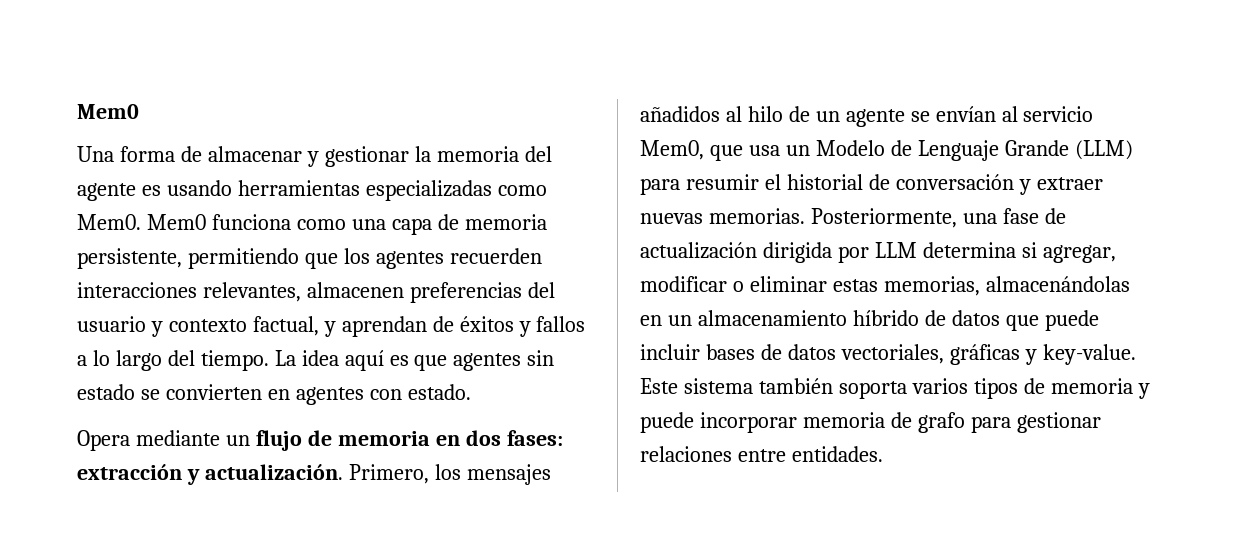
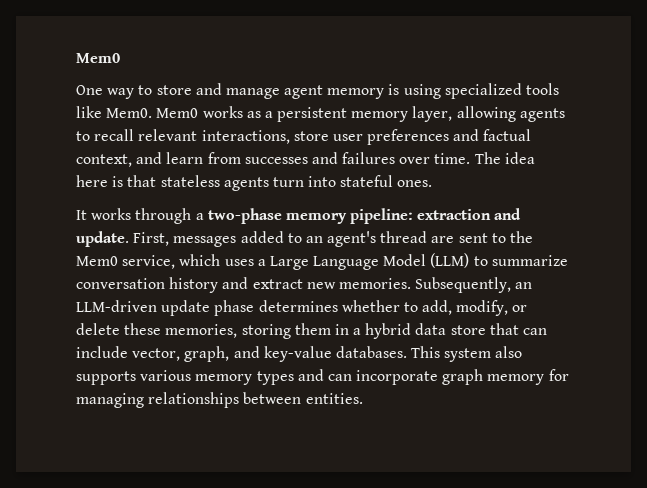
- Una forma de almacenar y gestionar la memoria del agente es usando herramientas especializadas como Mem0. Mem0 funciona como una capa de memoria persistente, permitiendo que los agentes recuerden interacciones relevantes, almacenen preferencias del usuario y contexto factual, y aprendan de éxitos y fallos a lo largo del tiempo. La idea aquí es que agentes sin estado se convierten en agentes con estado.
- Opera mediante un flujo de memoria en dos fases: extracción y actualización. Primero, los mensajes añadidos al hilo de un agente se envían al servicio Mem0, que usa un Modelo de Lenguaje Grande (LLM) para resumir el historial de conversación y extraer nuevas memorias. Posteriormente, una fase de actualización dirigida por LLM determina si agregar, modificar o eliminar estas memorias, almacenándolas en un almacenamiento híbrido de datos que puede incluir bases de datos vectoriales, gráficas y key-value. Este sistema también soporta varios tipos de memoria y puede incorporar memoria de grafo para gestionar relaciones entre entidades.
+ One way to store and manage agent memory is using specialized tools like Mem0. Mem0 works as a persistent memory layer, allowing agents to recall relevant interactions, store user preferences and factual context, and learn from successes and failures over time. The idea here is that stateless agents turn into stateful ones.
+ It works through a two-phase memory pipeline: extraction and update. First, messages added to an agent's thread are sent to the Mem0 service, which uses a Large Language Model (LLM) to summarize conversation history and extract new memories. Subsequently, an LLM-driven update phase determines whether to add, modify, or delete these memories, storing them in a hybrid data store that can include vector, graph, and key-value databases. This system also supports various memory types and can incorporate graph memory for managing relationships between entities.

